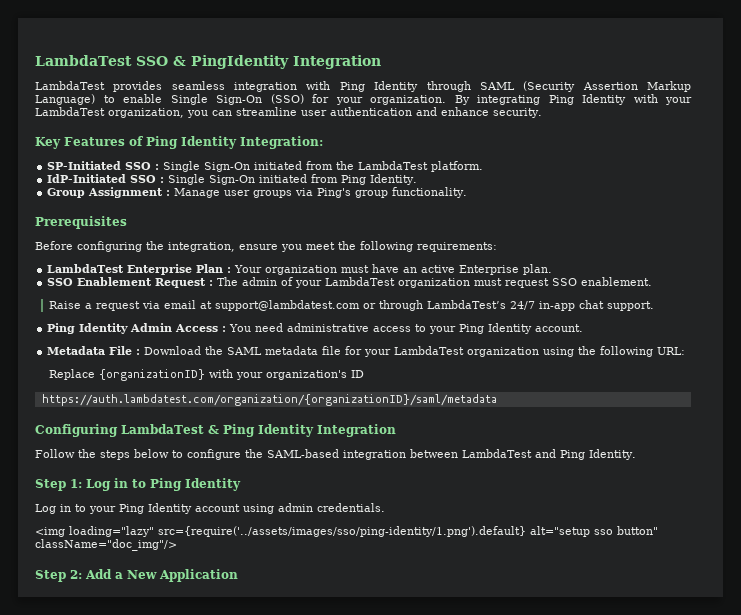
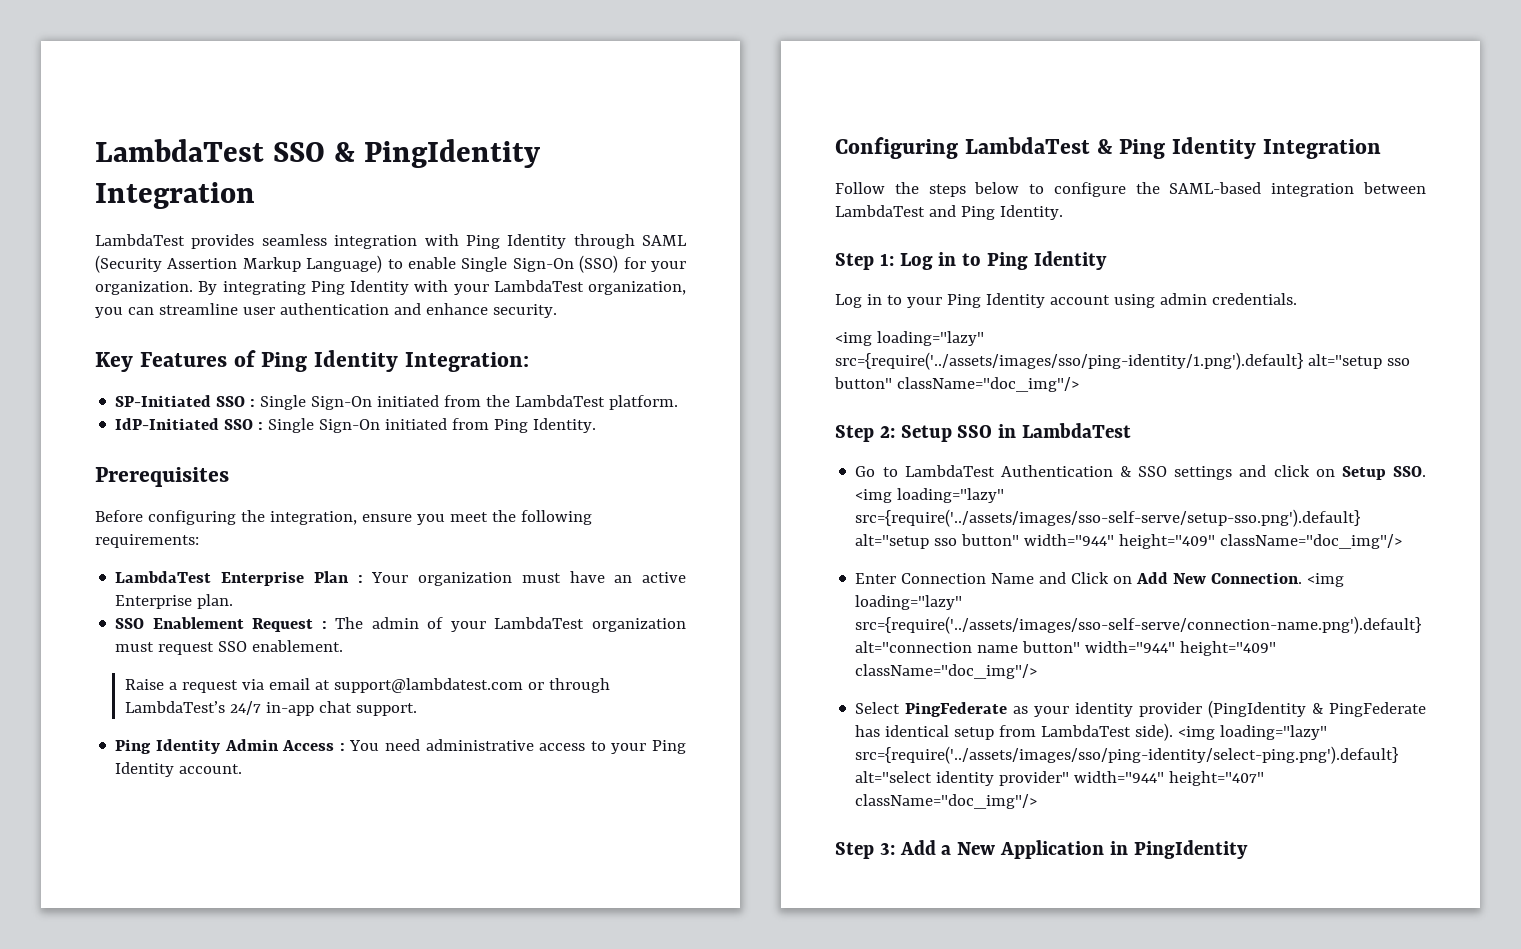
- Group Assignment : Manage user groups via Ping's group functionality.
- Metadata File : Download the SAML metadata file for your LambdaTest organization using the following URL:
- Replace {organizationID} with your organization's ID
- https://auth.lambdatest.com/organization/{organizationID}/saml/metadata
- Step 2: Add a New Application
+ Step 2: Setup SSO in LambdaTest
+ Go to LambdaTest Authentication & SSO settings and click on Setup SSO. <img loading="lazy" src={require('../assets/images/sso-self-serve/setup-sso.png').default} alt="setup sso button" width="944" height="409" className="doc_img"/>
+ Enter Connection Name and Click on Add New Connection. <img loading="lazy" src={require('../assets/images/sso-self-serve/connection-name.png').default} alt="connection name button" width="944" height="409" className="doc_img"/>
+ Select PingFederate as your identity provider (PingIdentity & PingFederate has identical setup from LambdaTest side). <img loading="lazy" src={require('../assets/images/sso/ping-identity/select-ping.png').default} alt="select identity provider" width="944" height="407" className="doc_img"/>
+ Step 3: Add a New Application in PingIdentity

